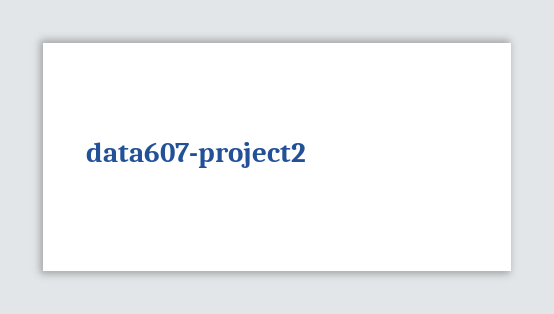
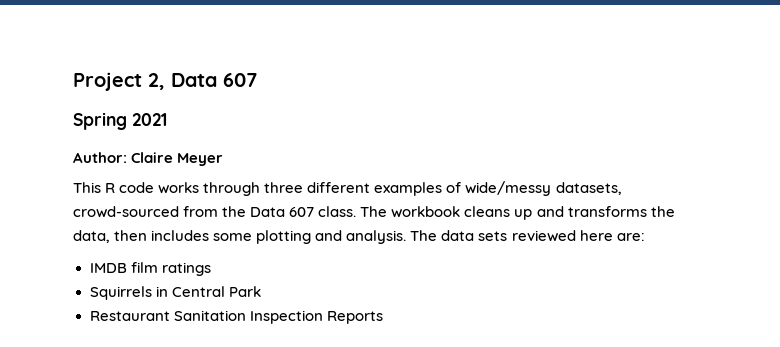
- data607-project2
+ Project 2, Data 607
+ Spring 2021
+ Author: Claire Meyer
+ This R code works through three different examples of wide/messy datasets, crowd-sourced from the Data 607 class. The workbook cleans up and transforms the data, then includes some plotting and analysis. The data sets reviewed here are:
+ IMDB film ratings
+ Squirrels in Central Park
+ Restaurant Sanitation Inspection Reports

